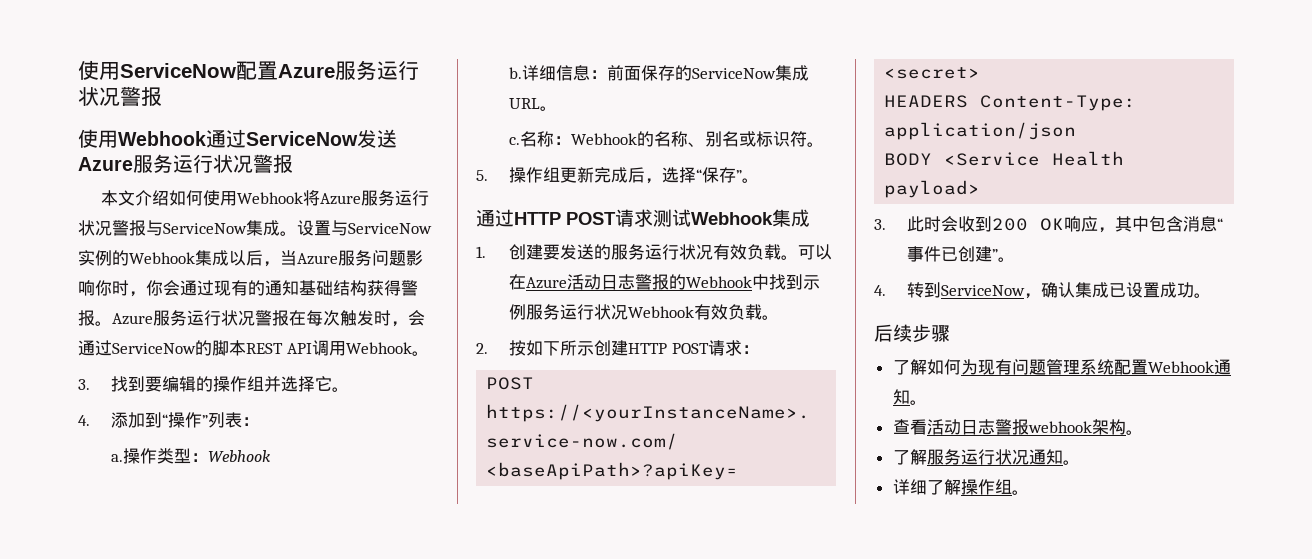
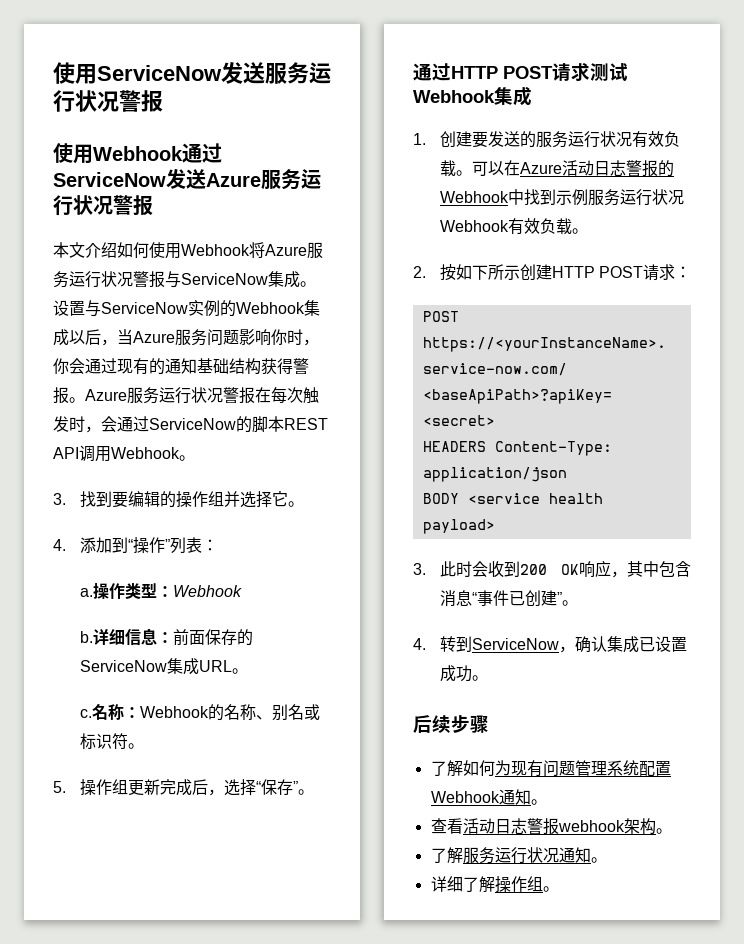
- 使用ServiceNow配置Azure服务运行状况警报
+ 使用ServiceNow发送服务运行状况警报
- BODY <Service Health payload>
+ BODY <service health payload>

